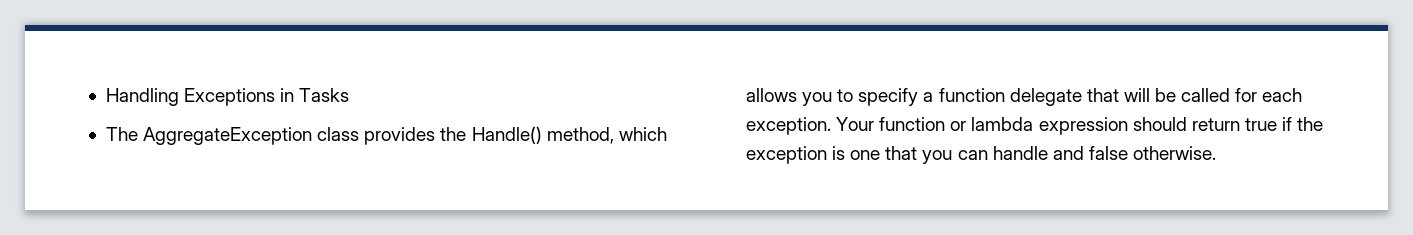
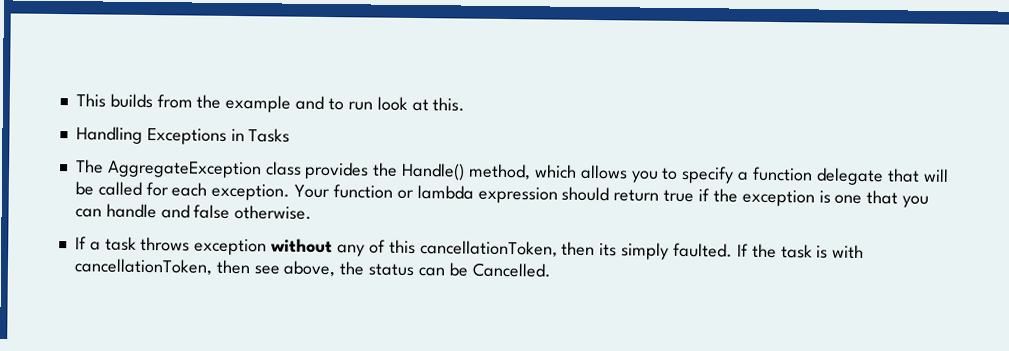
+ This builds from the example and to run look at this.
+ If a task throws exception without any of this cancellationToken, then its simply faulted. If the task is with cancellationToken, then see above, the status can be Cancelled.

